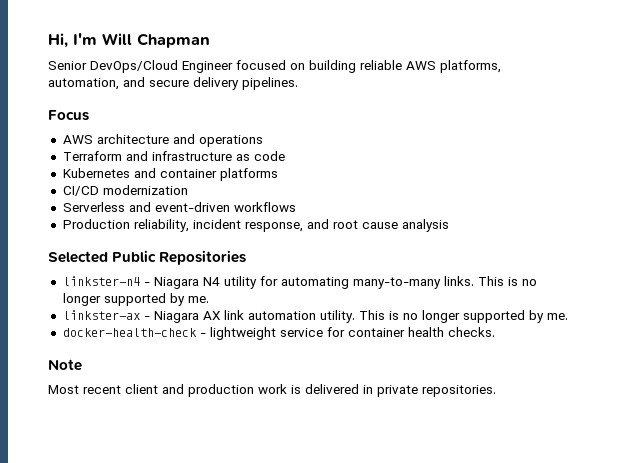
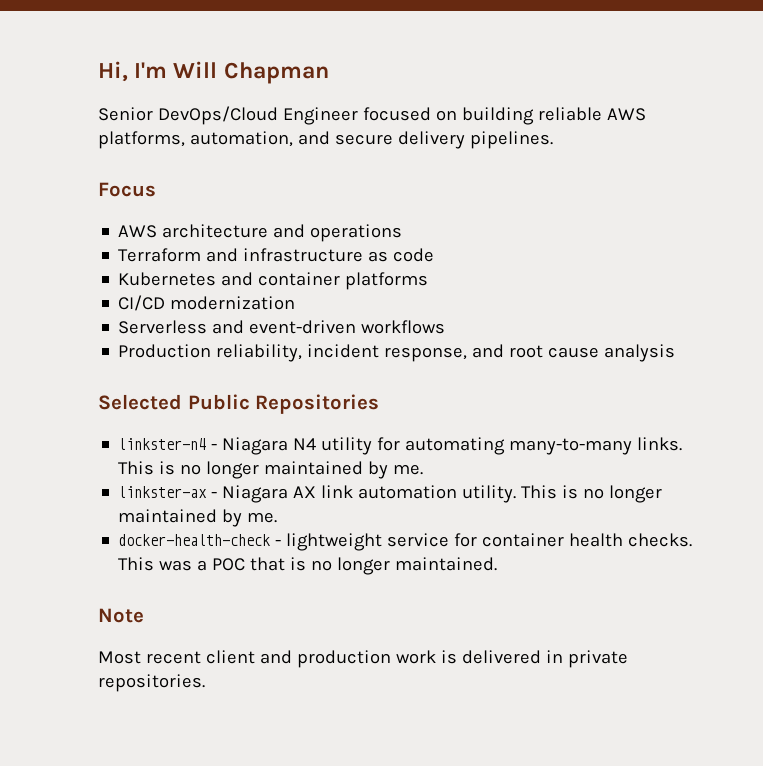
- linkster-n4 - Niagara N4 utility for automating many-to-many links. This is no longer supported by me.
+ linkster-n4 - Niagara N4 utility for automating many-to-many links. This is no longer maintained by me.
- linkster-ax - Niagara AX link automation utility. This is no longer supported by me.
+ linkster-ax - Niagara AX link automation utility. This is no longer maintained by me.
+ This was a POC that is no longer maintained.

